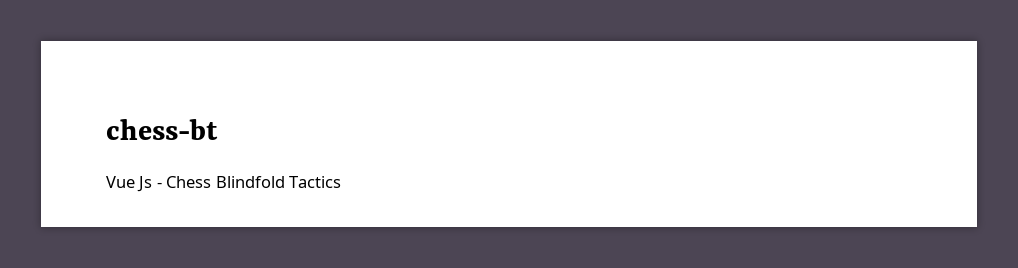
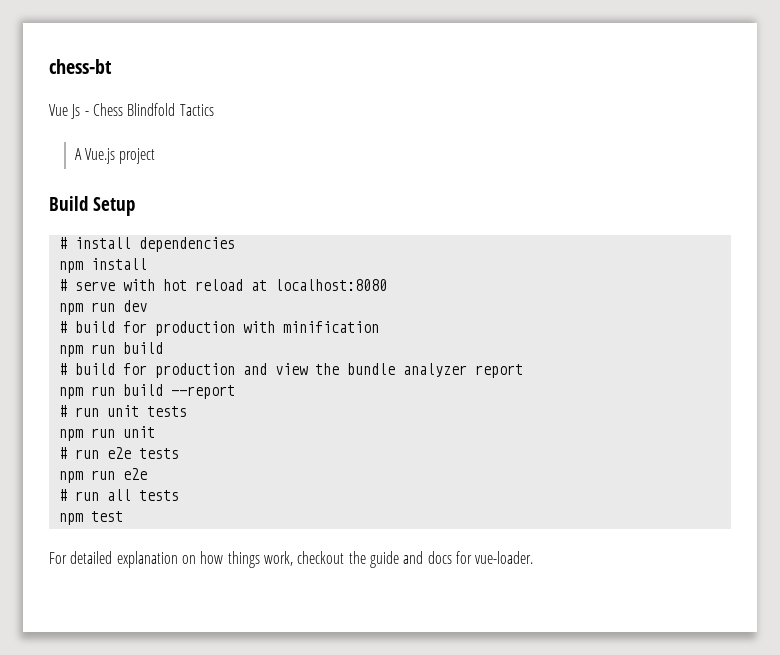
+ A Vue.js project
+ Build Setup
+ # install dependencies
+ npm install
+ # serve with hot reload at localhost:8080
+ npm run dev
+ # build for production with minification
+ npm run build
+ # build for production and view the bundle analyzer report
+ npm run build --report
+ # run unit tests
+ npm run unit
+ # run e2e tests
+ npm run e2e
+ # run all tests
+ npm test
+ For detailed explanation on how things work, checkout the guide and docs for vue-loader.

